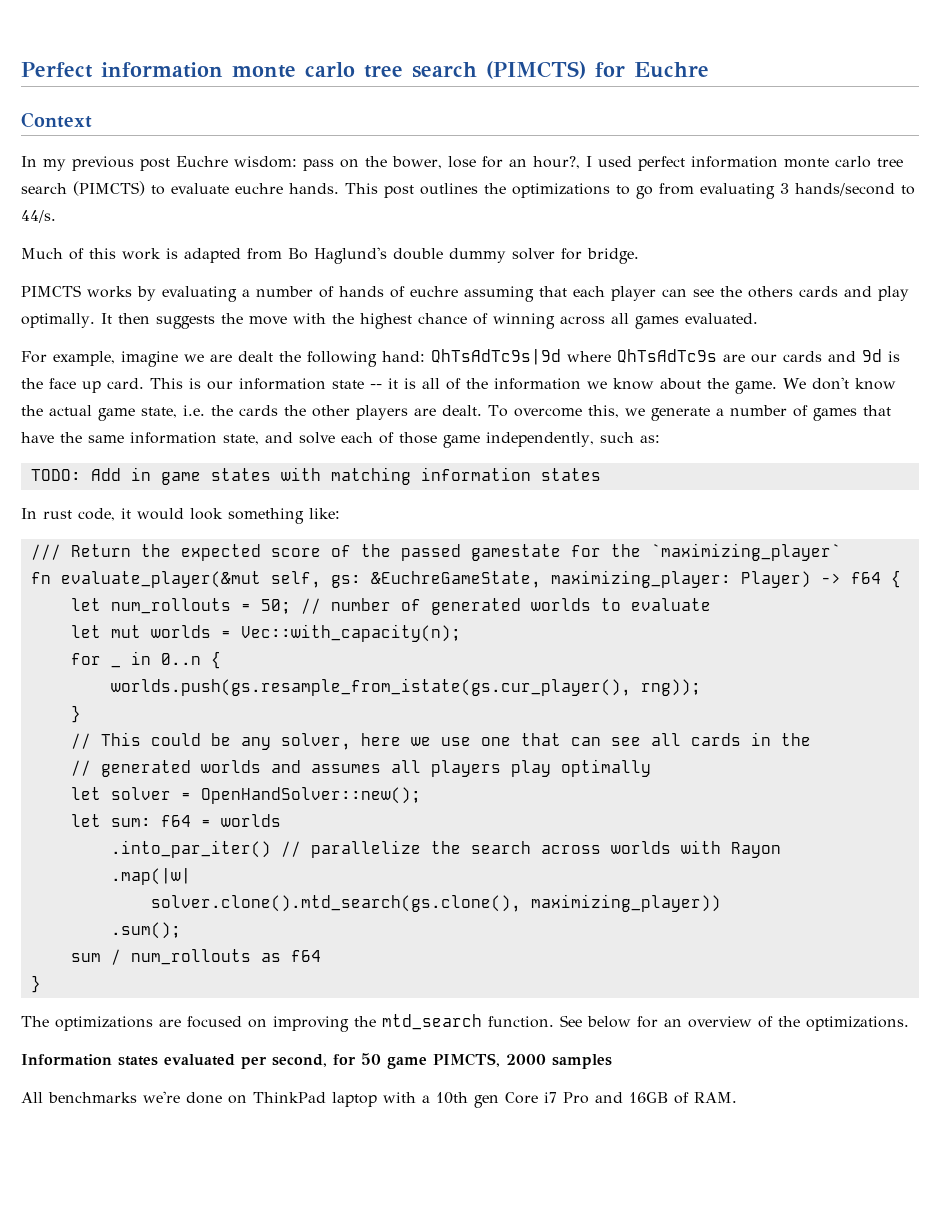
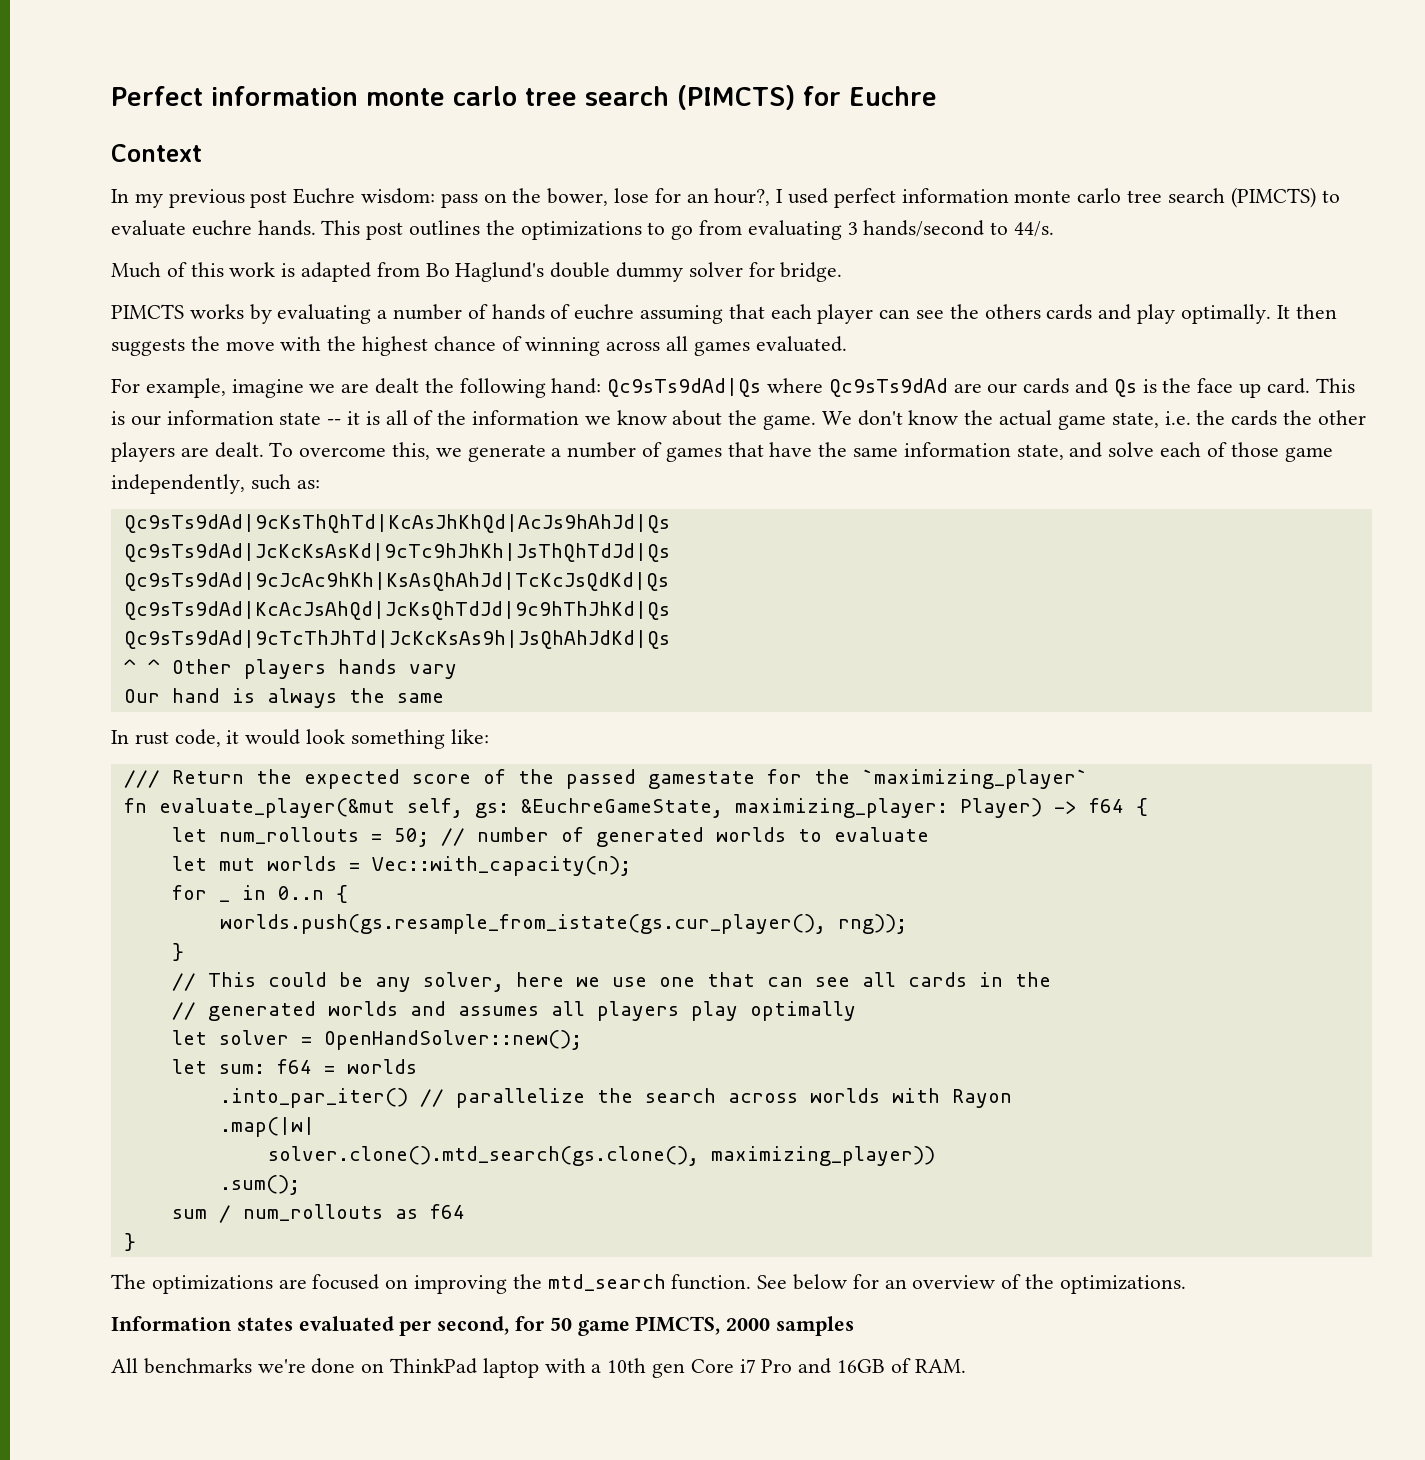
- For example, imagine we are dealt the following hand: QhTsAdTc9s|9d where QhTsAdTc9s are our cards and 9d is the face up card.
+ For example, imagine we are dealt the following hand: Qc9sTs9dAd|Qs where Qc9sTs9dAd are our cards and Qs is the face up card.
- TODO: Add in game states with matching information states
+ Qc9sTs9dAd|9cKsThQhTd|KcAsJhKhQd|AcJs9hAhJd|Qs
+ Qc9sTs9dAd|JcKcKsAsKd|9cTc9hJhKh|JsThQhTdJd|Qs
+ Qc9sTs9dAd|9cJcAc9hKh|KsAsQhAhJd|TcKcJsQdKd|Qs
+ Qc9sTs9dAd|KcAcJsAhQd|JcKsQhTdJd|9c9hThJhKd|Qs
+ Qc9sTs9dAd|9cTcThJhTd|JcKcKsAs9h|JsQhAhJdKd|Qs
+ ^ ^ Other players hands vary
+ Our hand is always the same

